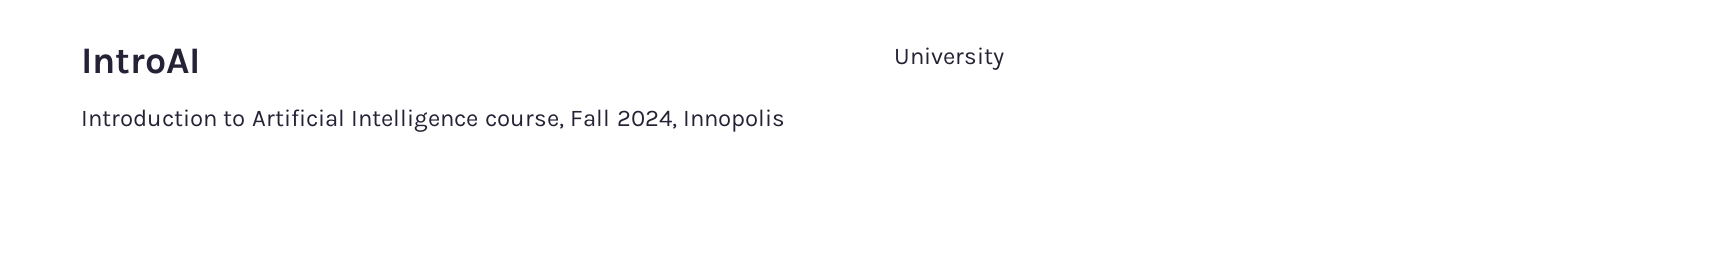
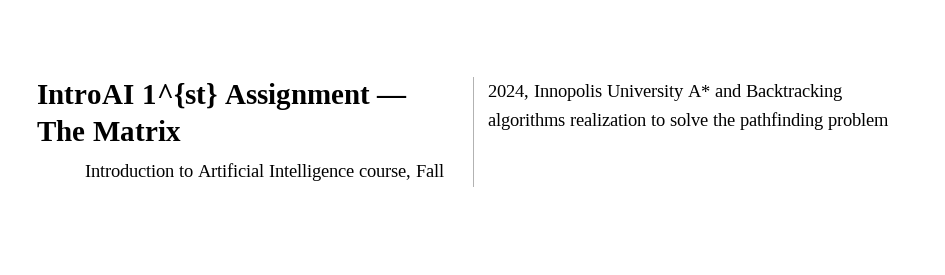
- IntroAI
+ IntroAI 1^{st} Assignment — The Matrix
- Introduction to Artificial Intelligence course, Fall 2024, Innopolis University
+ Introduction to Artificial Intelligence course, Fall 2024, Innopolis University A* and Backtracking algorithms realization to solve the pathfinding problem

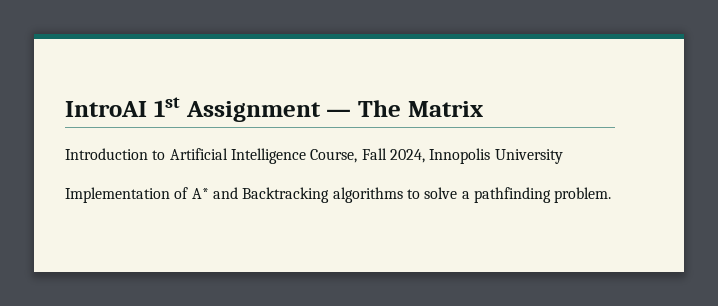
- IntroAI 1^{st} Assignment — The Matrix
+ IntroAI 1st Assignment — The Matrix
- Introduction to Artificial Intelligence course, Fall 2024, Innopolis University A* and Backtracking algorithms realization to solve the pathfinding problem
+ Introduction to Artificial Intelligence Course, Fall 2024, Innopolis University
+ Implementation of A* and Backtracking algorithms to solve a pathfinding problem.

